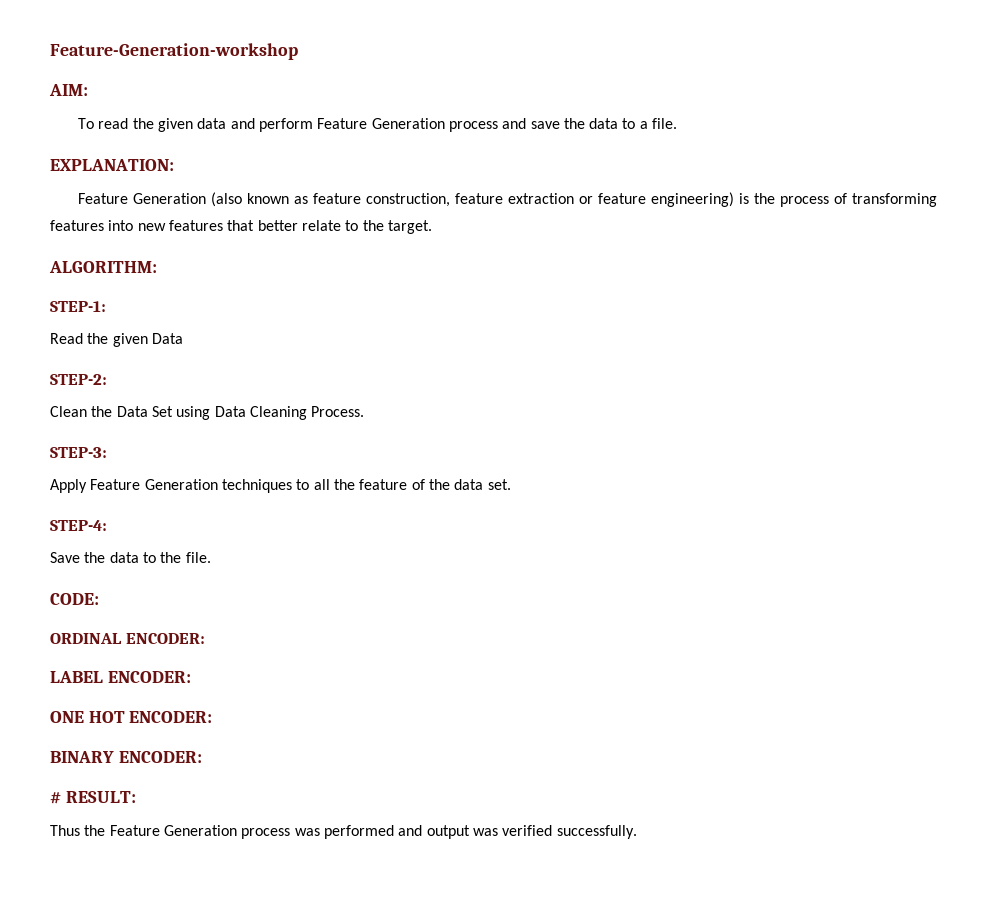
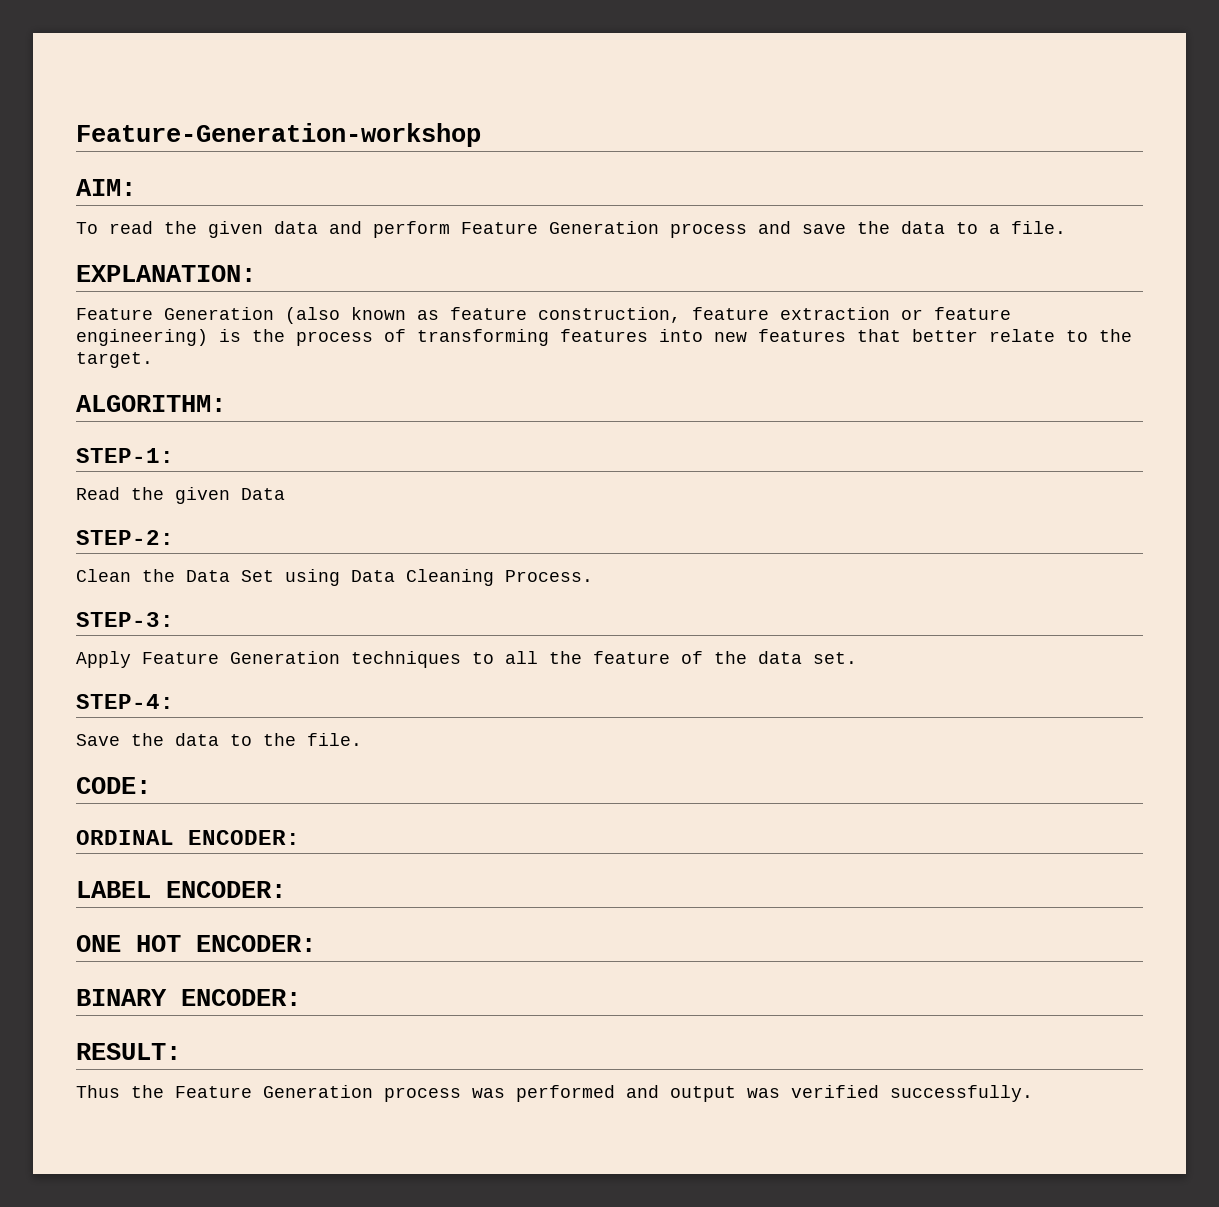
- # RESULT:
+ RESULT:

